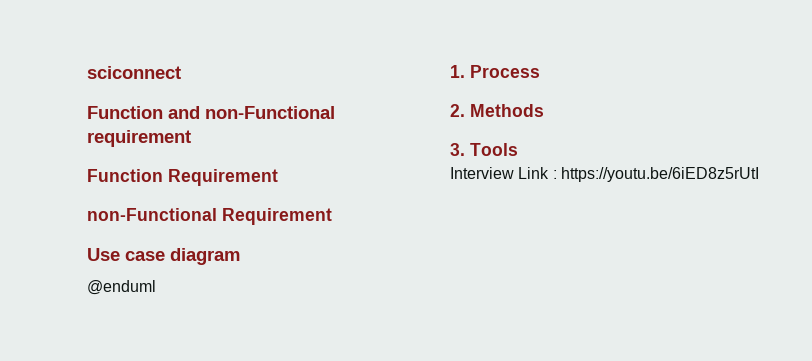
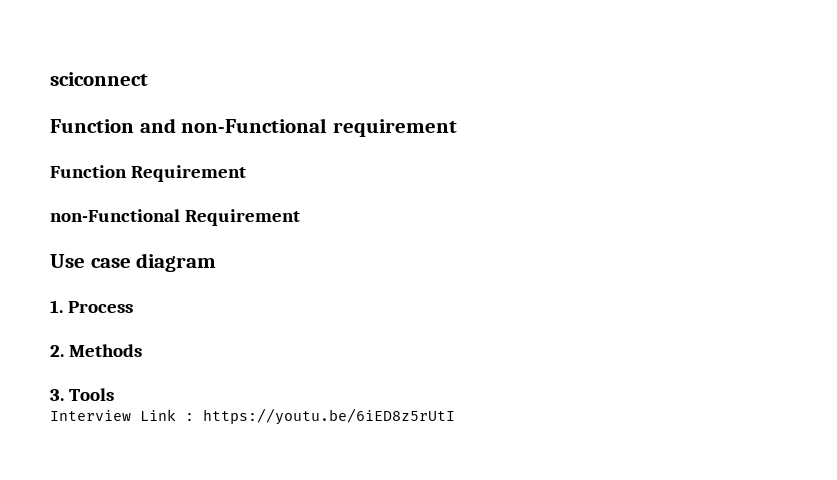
- @enduml

